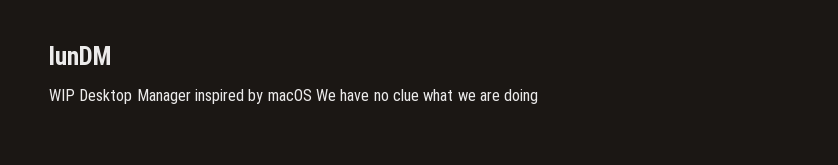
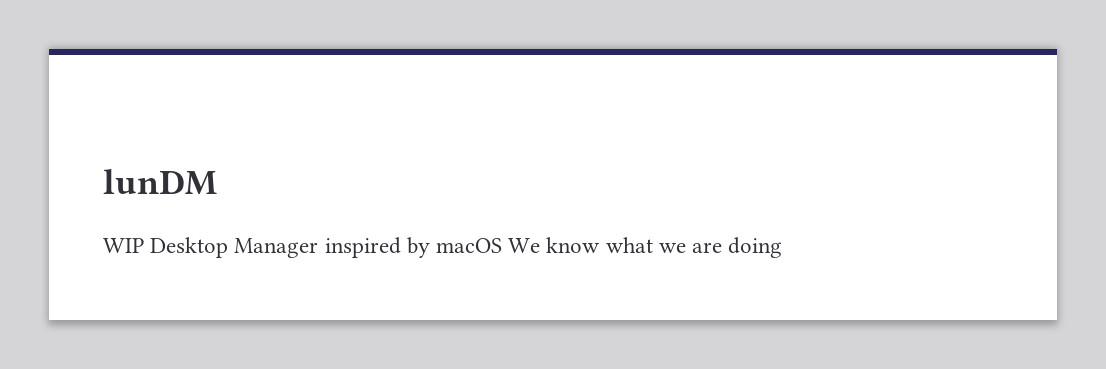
- WIP Desktop Manager inspired by macOS We have no clue what we are doing
+ WIP Desktop Manager inspired by macOS We know what we are doing

